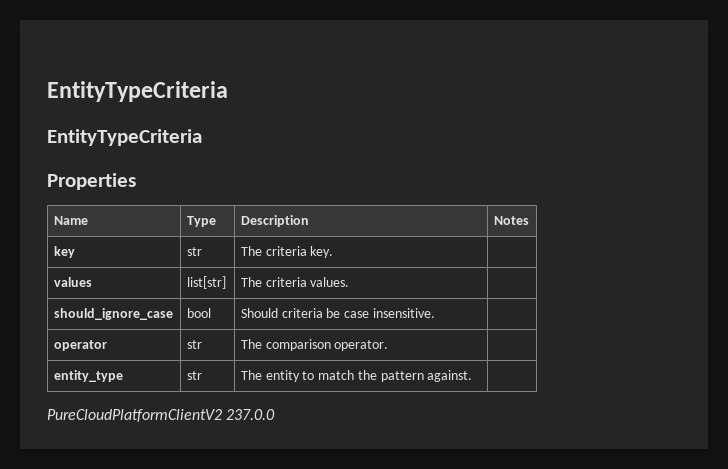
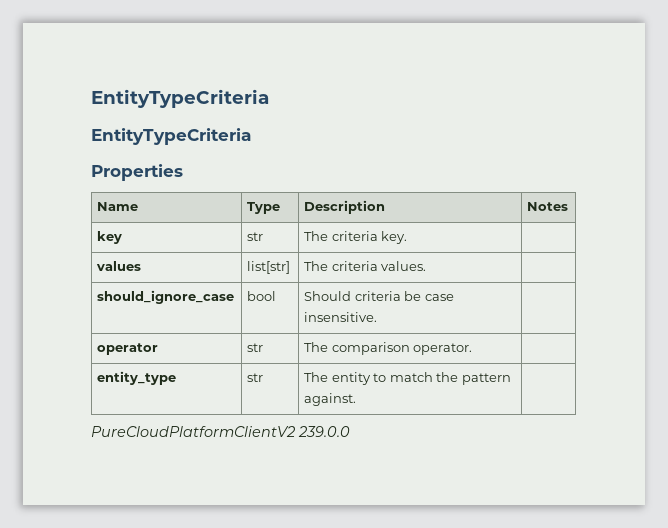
- PureCloudPlatformClientV2 237.0.0
+ PureCloudPlatformClientV2 239.0.0

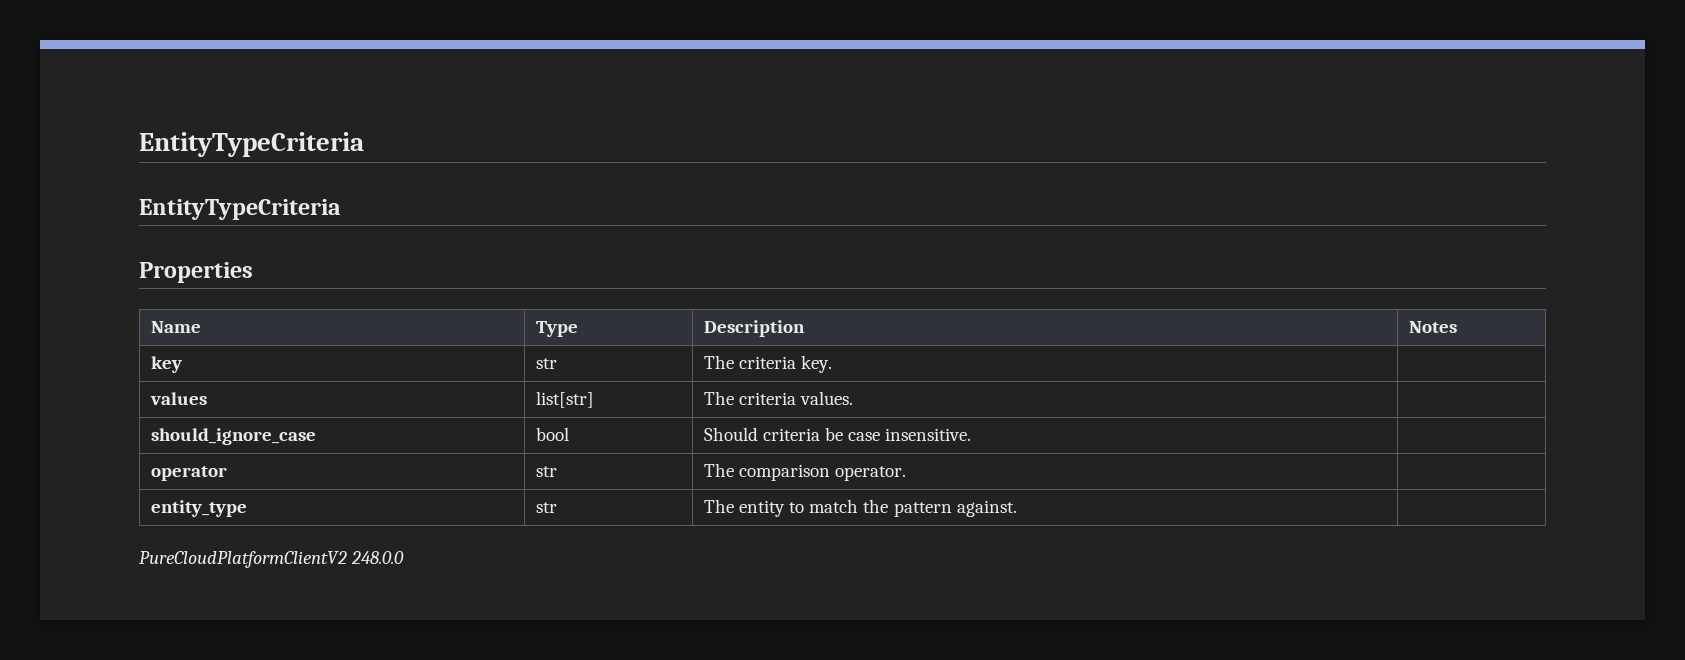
- PureCloudPlatformClientV2 239.0.0
+ PureCloudPlatformClientV2 248.0.0

